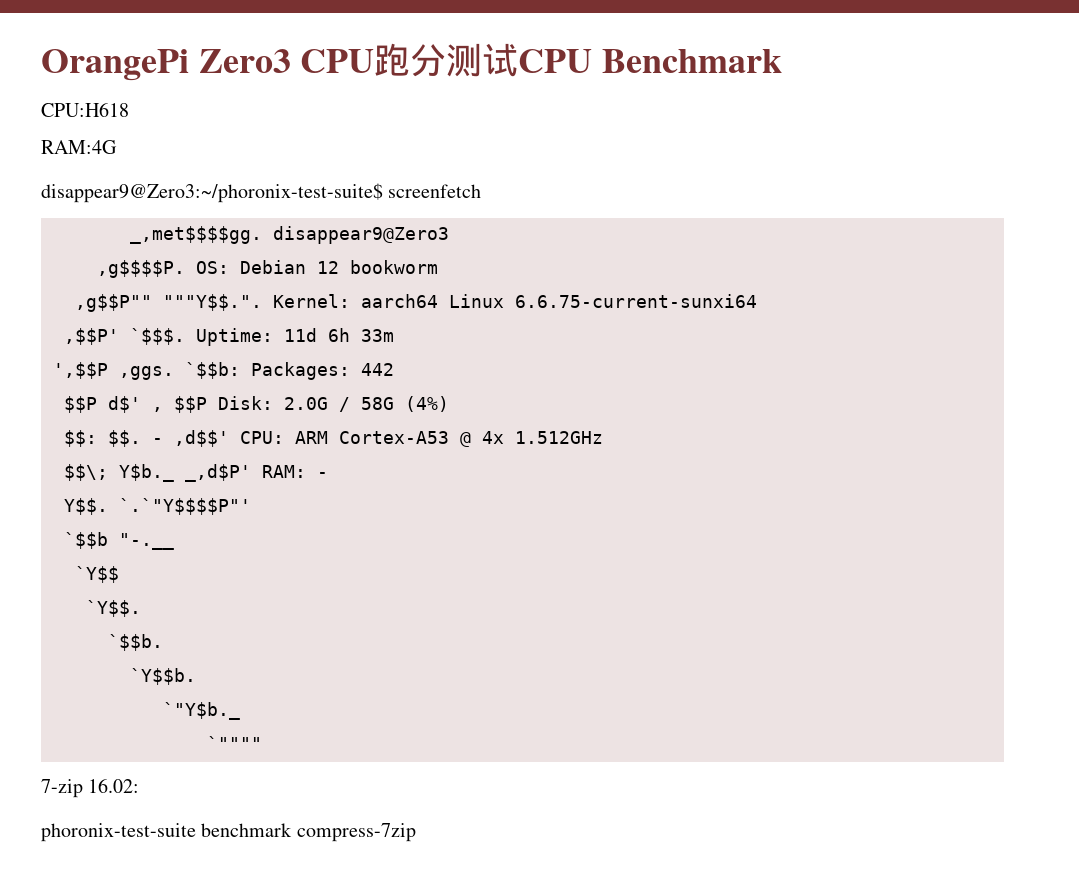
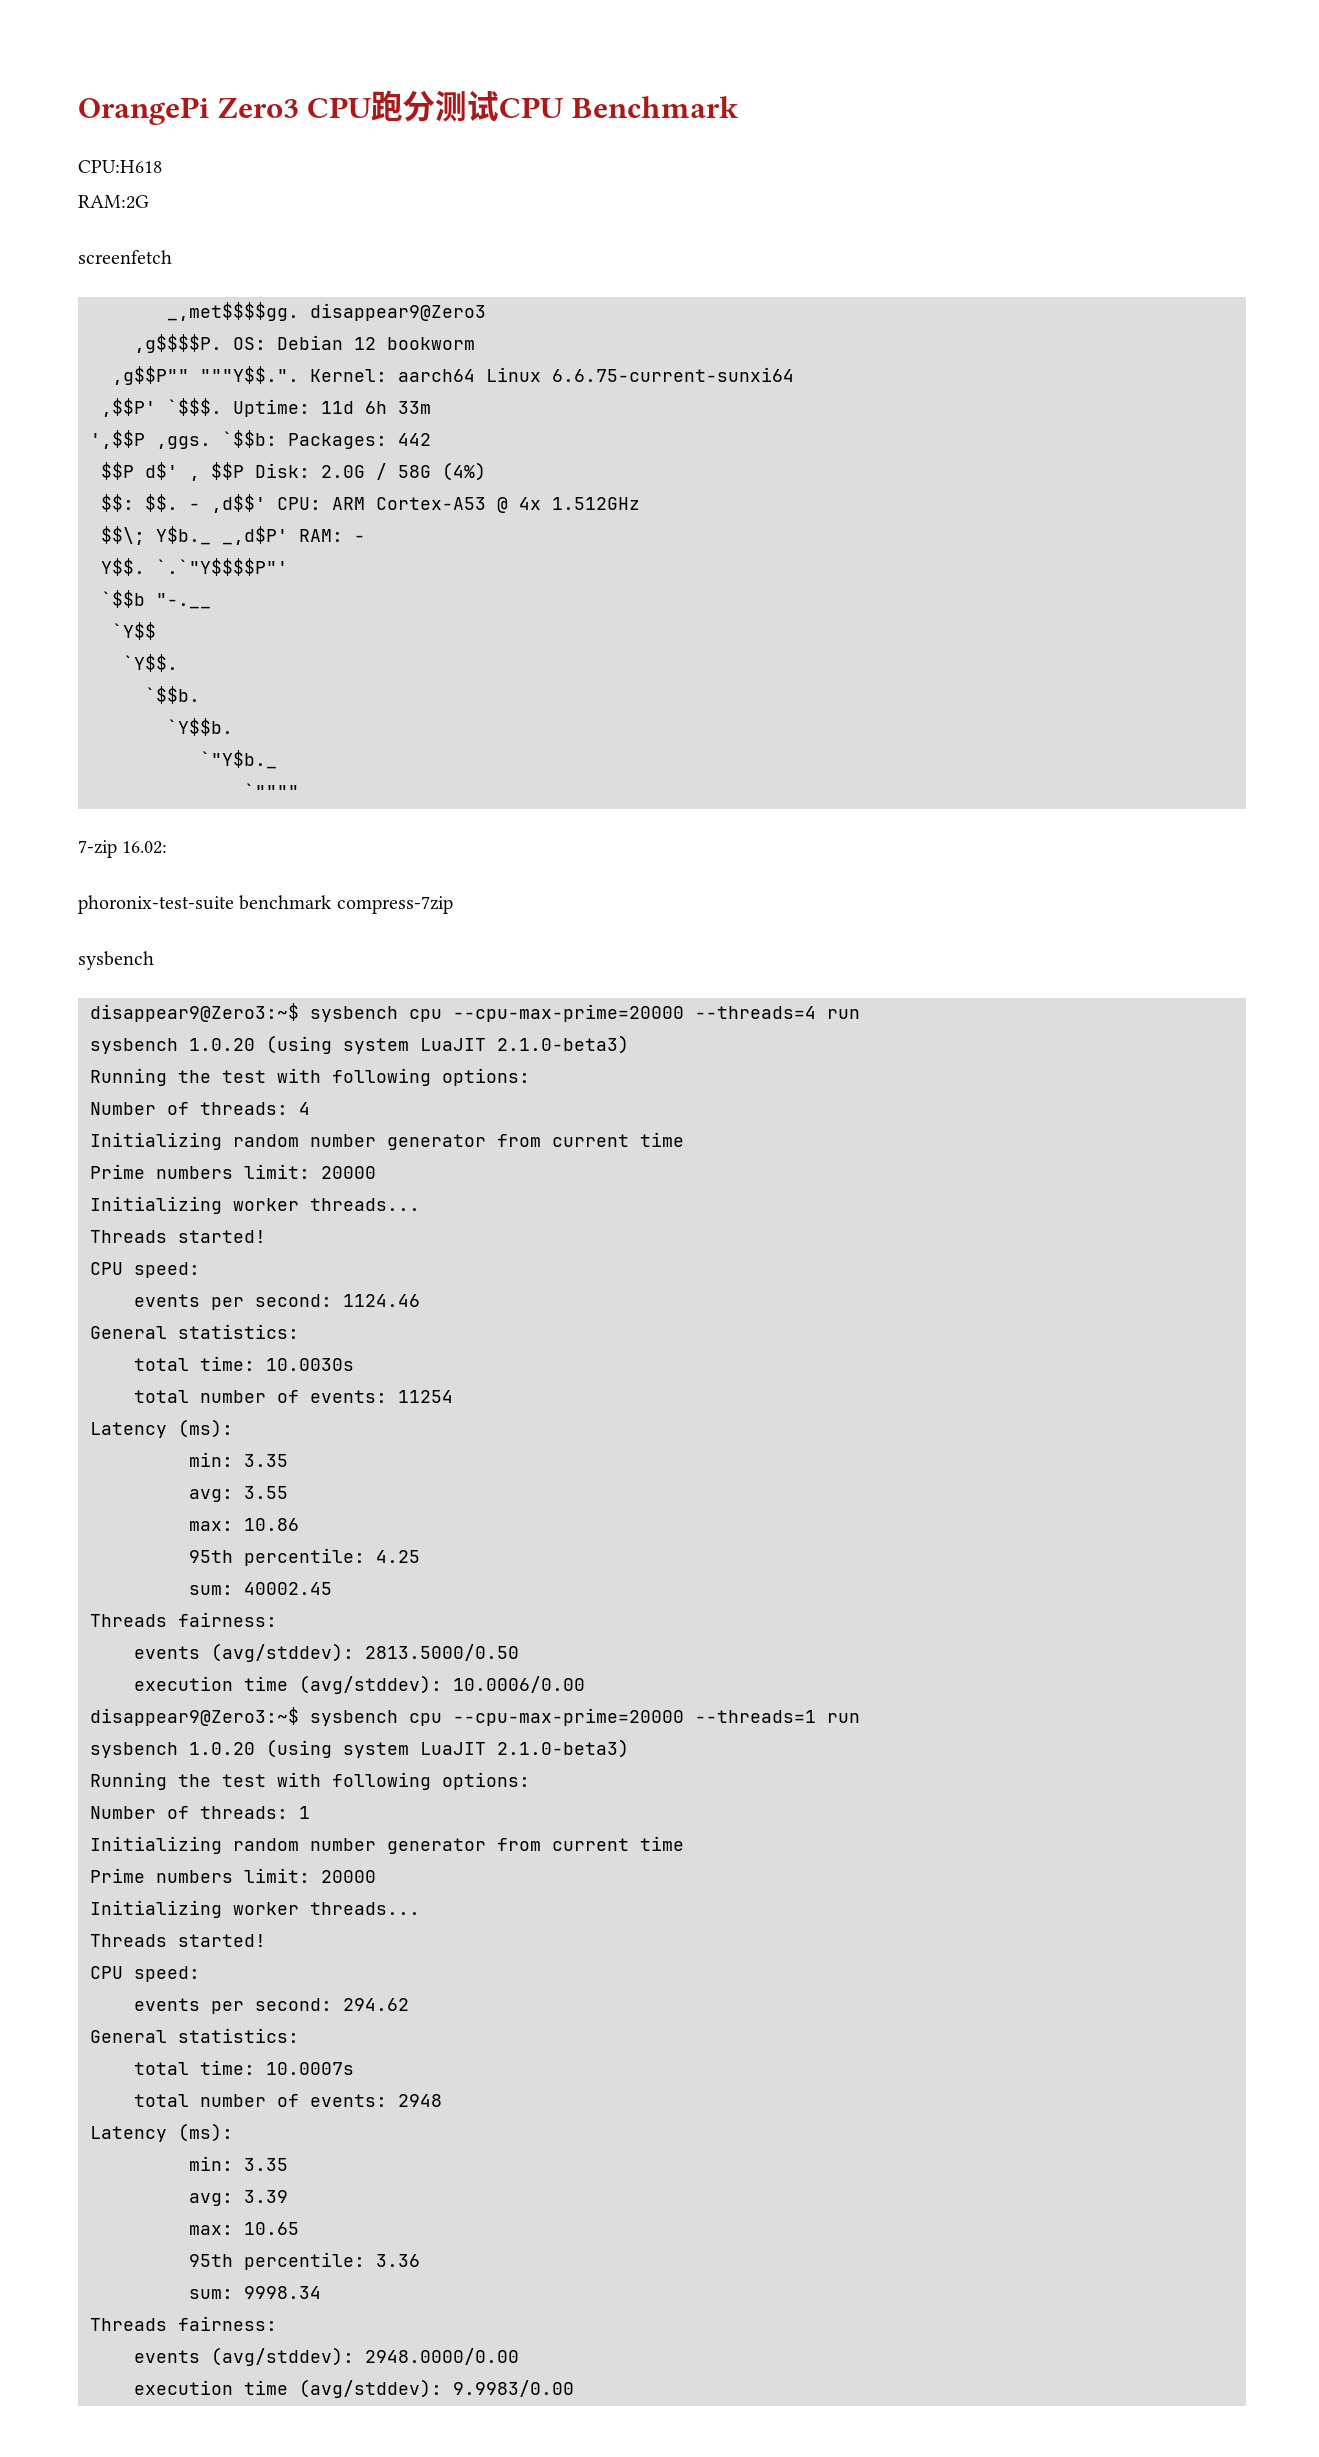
- RAM:4G
- disappear9@Zero3:~/phoronix-test-suite$ screenfetch
+ RAM:2G
+ screenfetch
  phoronix-test-suite benchmark compress-7zip
+ sysbench
+ disappear9@Zero3:~$ sysbench cpu --cpu-max-prime=20000 --threads=4 run
+ sysbench 1.0.20 (using system LuaJIT 2.1.0-beta3)
+ Running the test with following options:
+ Number of threads: 4
+ Initializing random number generator from current time
+ Prime numbers limit: 20000
+ Initializing worker threads...
+ Threads started!
+ CPU speed:
+ events per second: 1124.46
+ General statistics:
+ total time: 10.0030s
+ total number of events: 11254
+ Latency (ms):
+ min: 3.35
+ avg: 3.55
+ max: 10.86
+ 95th percentile: 4.25
+ sum: 40002.45
+ Threads fairness:
+ events (avg/stddev): 2813.5000/0.50
+ execution time (avg/stddev): 10.0006/0.00
+ disappear9@Zero3:~$ sysbench cpu --cpu-max-prime=20000 --threads=1 run
+ sysbench 1.0.20 (using system LuaJIT 2.1.0-beta3)
+ Running the test with following options:
+ Number of threads: 1
+ Initializing random number generator from current time
+ Prime numbers limit: 20000
+ Initializing worker threads...
+ Threads started!
+ CPU speed:
+ events per second: 294.62
+ General statistics:
+ total time: 10.0007s
+ total number of events: 2948
+ Latency (ms):
+ min: 3.35
+ avg: 3.39
+ max: 10.65
+ 95th percentile: 3.36
+ sum: 9998.34
+ Threads fairness:
+ events (avg/stddev): 2948.0000/0.00
+ execution time (avg/stddev): 9.9983/0.00

